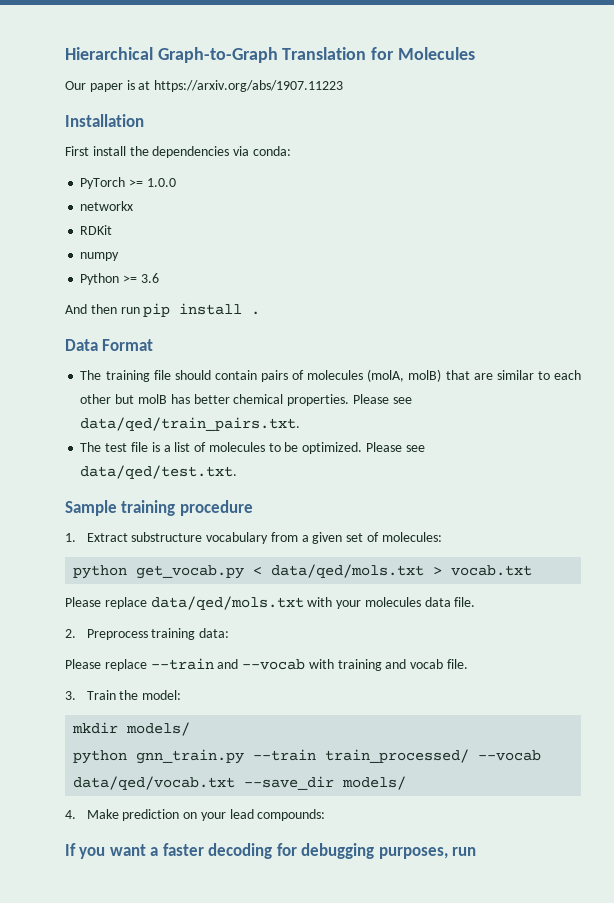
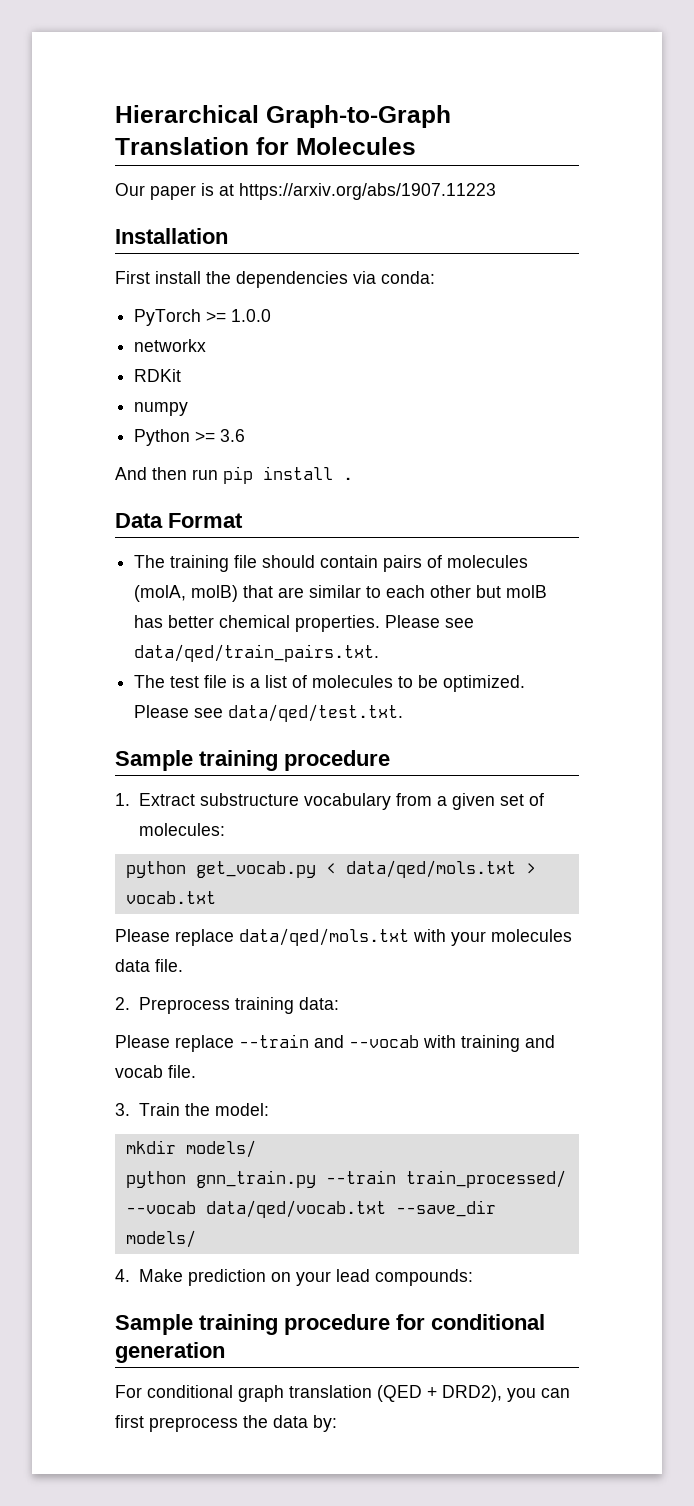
- If you want a faster decoding for debugging purposes, run
+ Sample training procedure for conditional generation
+ For conditional graph translation (QED + DRD2), you can first preprocess the data by:

